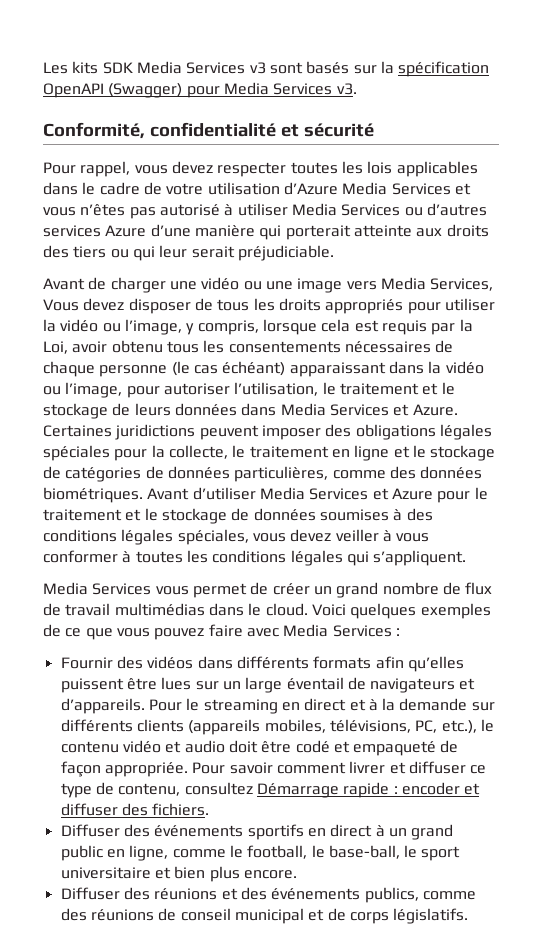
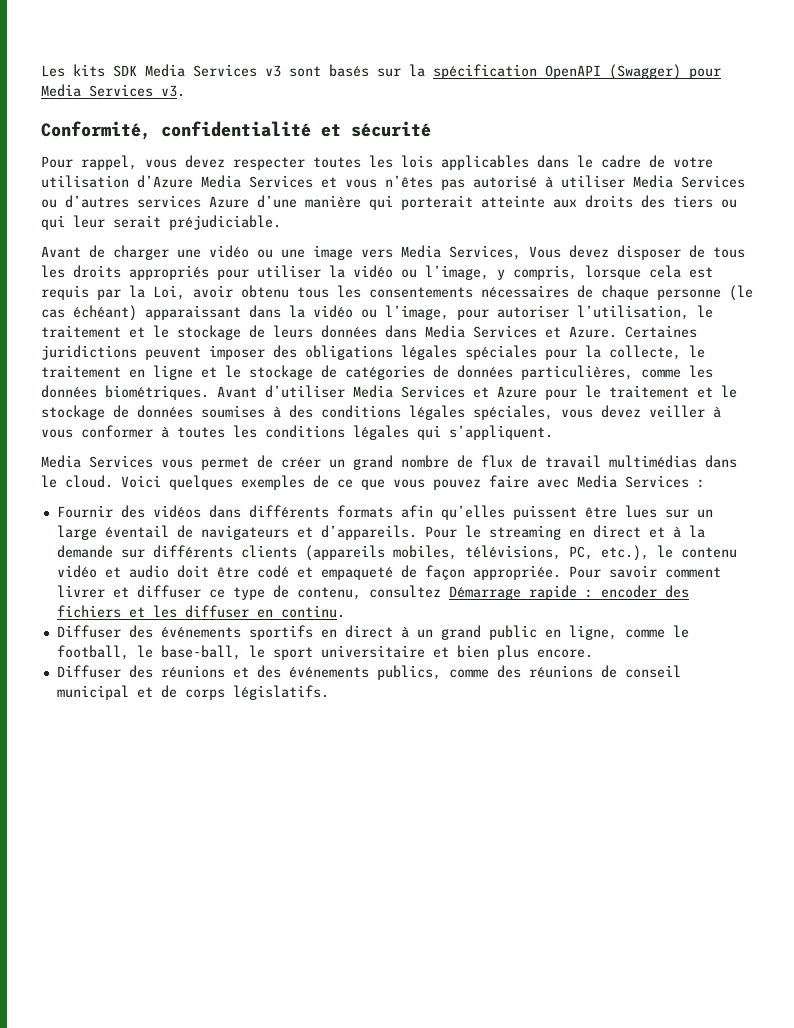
- Certaines juridictions peuvent imposer des obligations légales spéciales pour la collecte, le traitement en ligne et le stockage de catégories de données particulières, comme des données biométriques.
+ Certaines juridictions peuvent imposer des obligations légales spéciales pour la collecte, le traitement en ligne et le stockage de catégories de données particulières, comme les données biométriques.
- Pour savoir comment livrer et diffuser ce type de contenu, consultez Démarrage rapide : encoder et diffuser des fichiers.
+ Pour savoir comment livrer et diffuser ce type de contenu, consultez Démarrage rapide : encoder des fichiers et les diffuser en continu.

